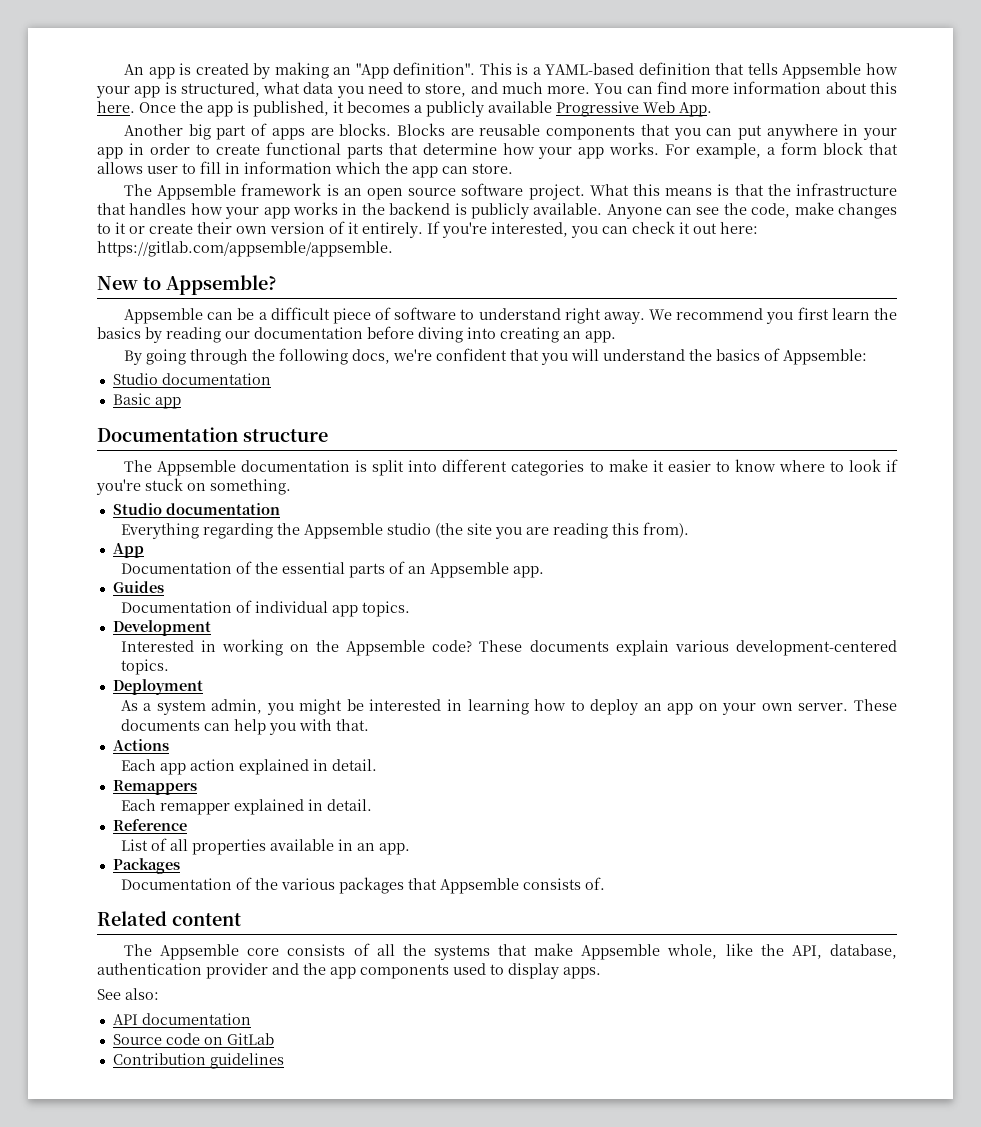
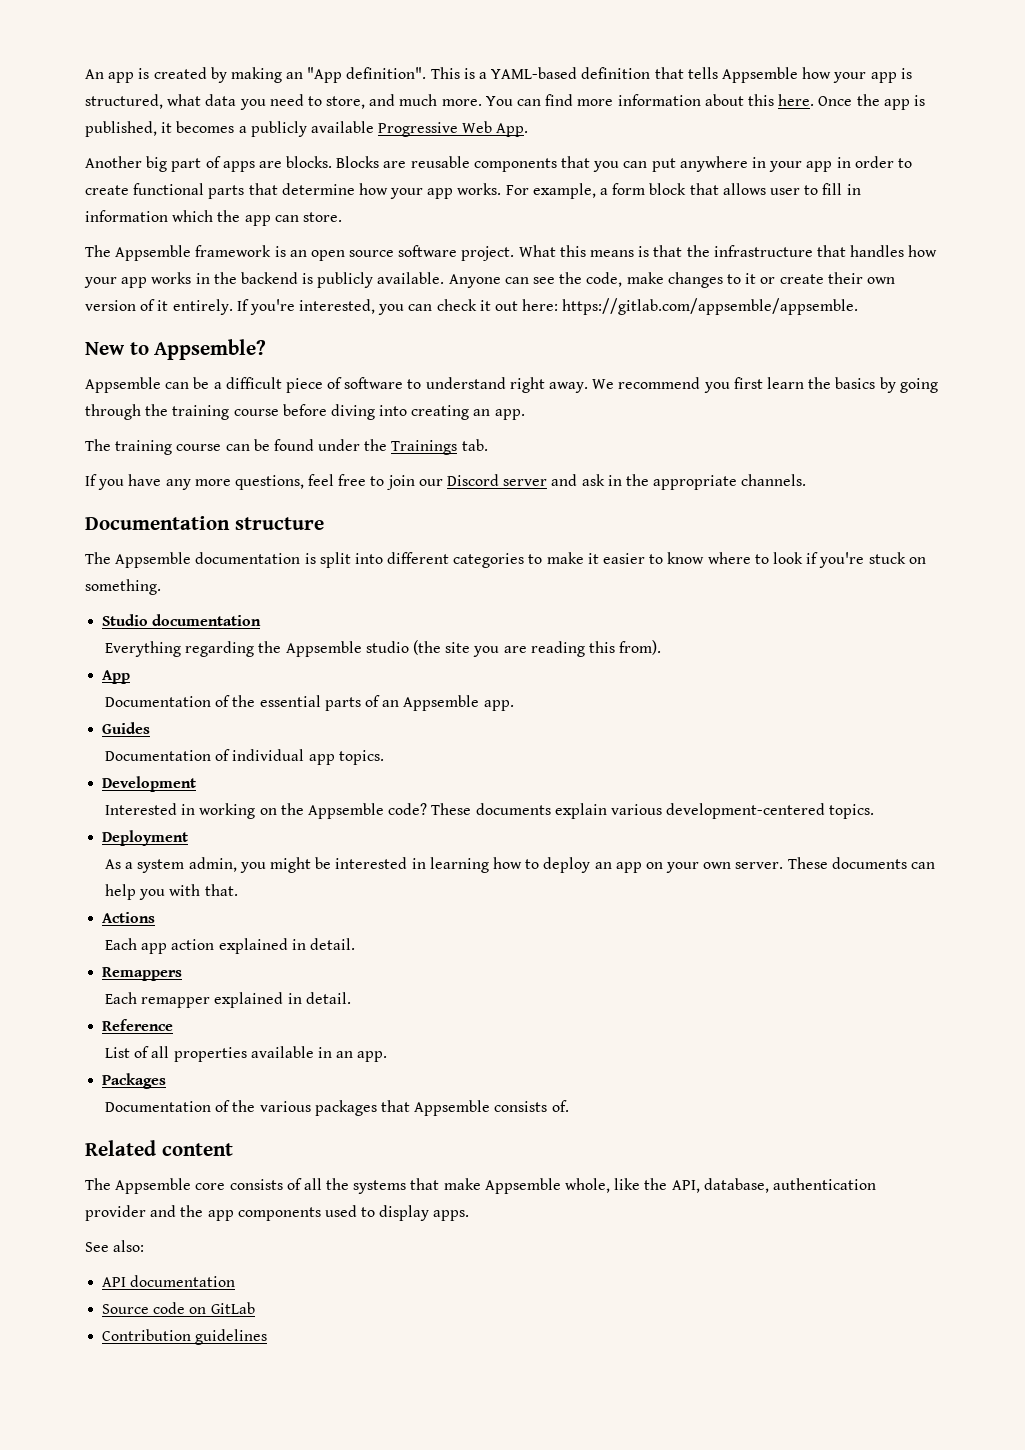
- We recommend you first learn the basics by reading our documentation before diving into creating an app.
+ We recommend you first learn the basics by going through the training course before diving into creating an app.
- By going through the following docs, we're confident that you will understand the basics of Appsemble:
- Studio documentation
- Basic app
+ The training course can be found under the Trainings tab.
+ If you have any more questions, feel free to join our Discord server and ask in the appropriate channels.

